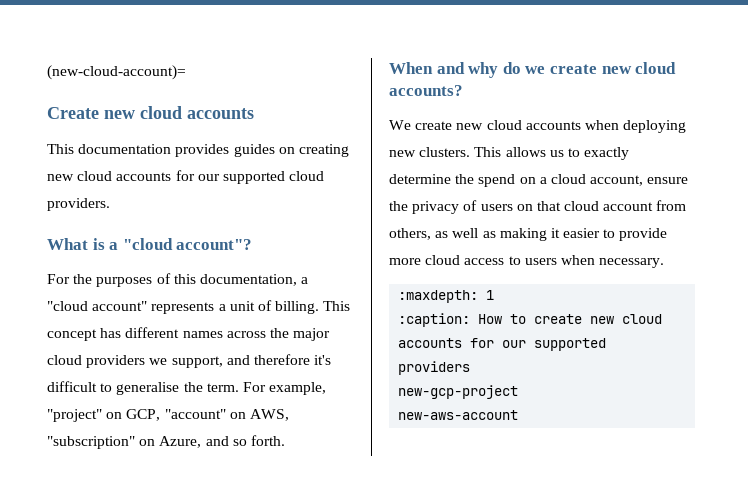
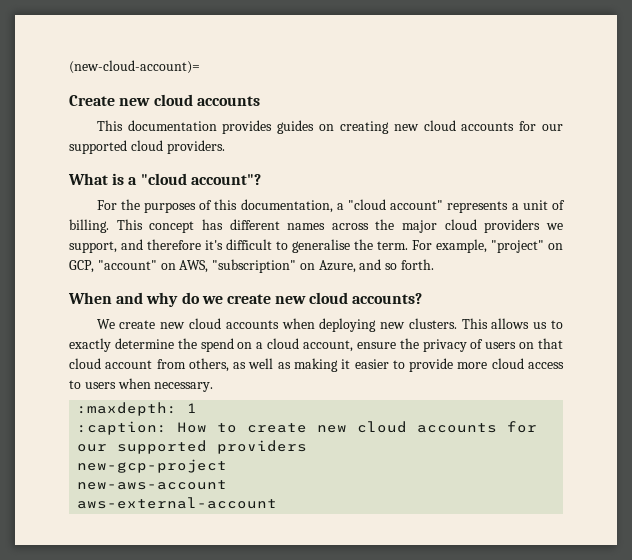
+ aws-external-account

